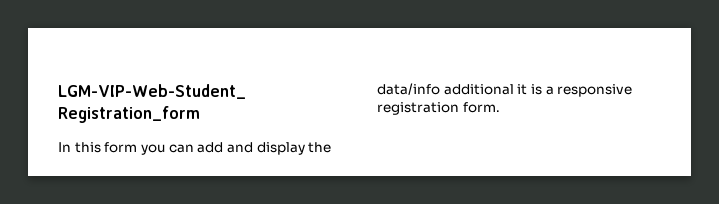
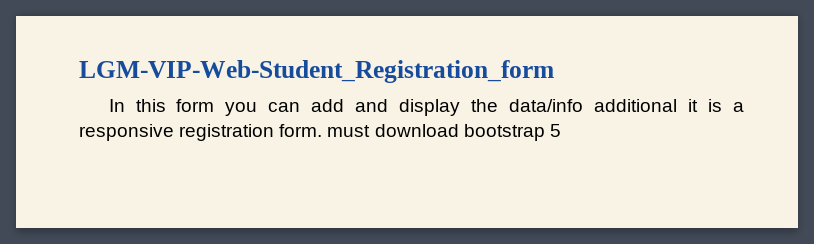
- In this form you can add and display the data/info additional it is a responsive registration form.
+ In this form you can add and display the data/info additional it is a responsive registration form. must download bootstrap 5

